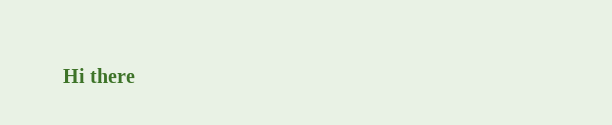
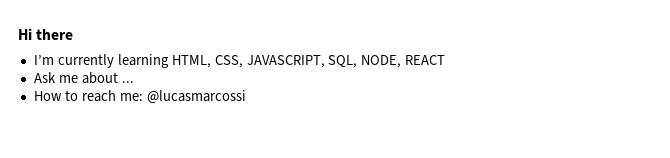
+ I’m currently learning HTML, CSS, JAVASCRIPT, SQL, NODE, REACT
+ Ask me about ...
+ How to reach me: @lucasmarcossi

